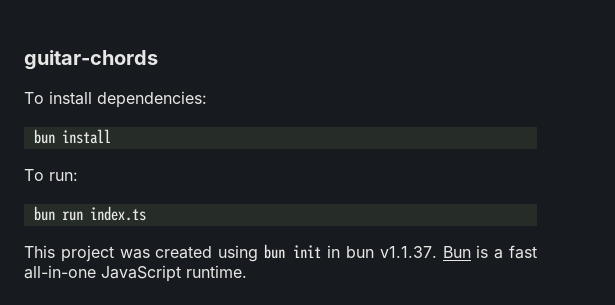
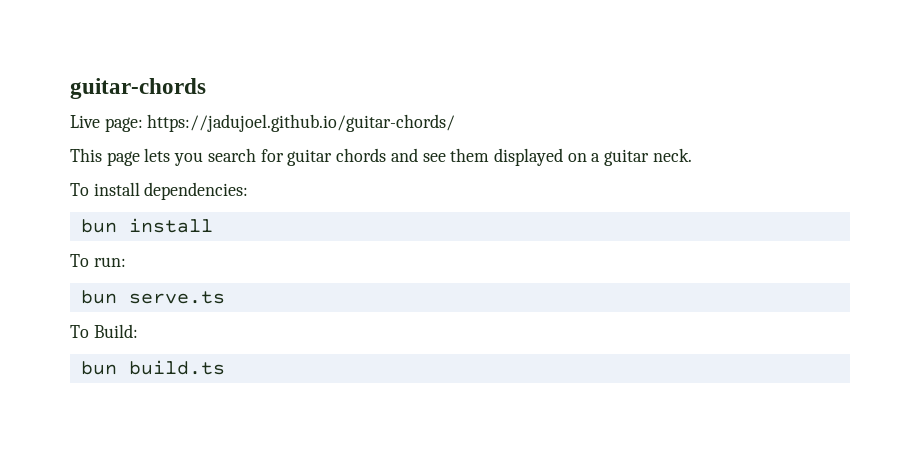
+ Live page: https://jadujoel.github.io/guitar-chords/
+ This page lets you search for guitar chords and see them displayed on a guitar neck.
- bun run index.ts
- This project was created using bun init in bun v1.1.37. Bun is a fast all-in-one JavaScript runtime.
+ bun serve.ts
+ To Build:
+ bun build.ts

